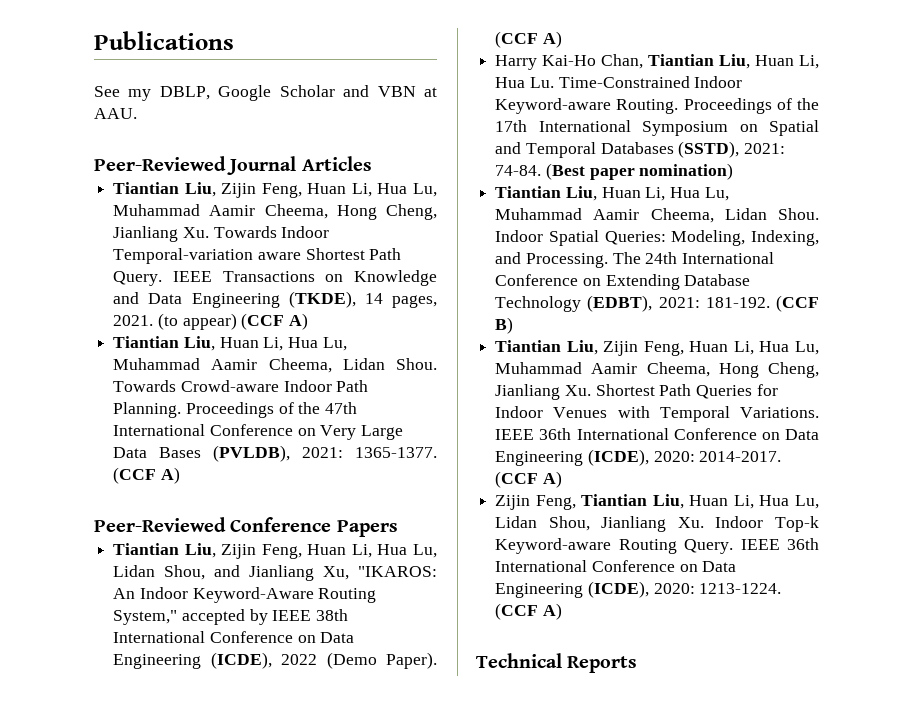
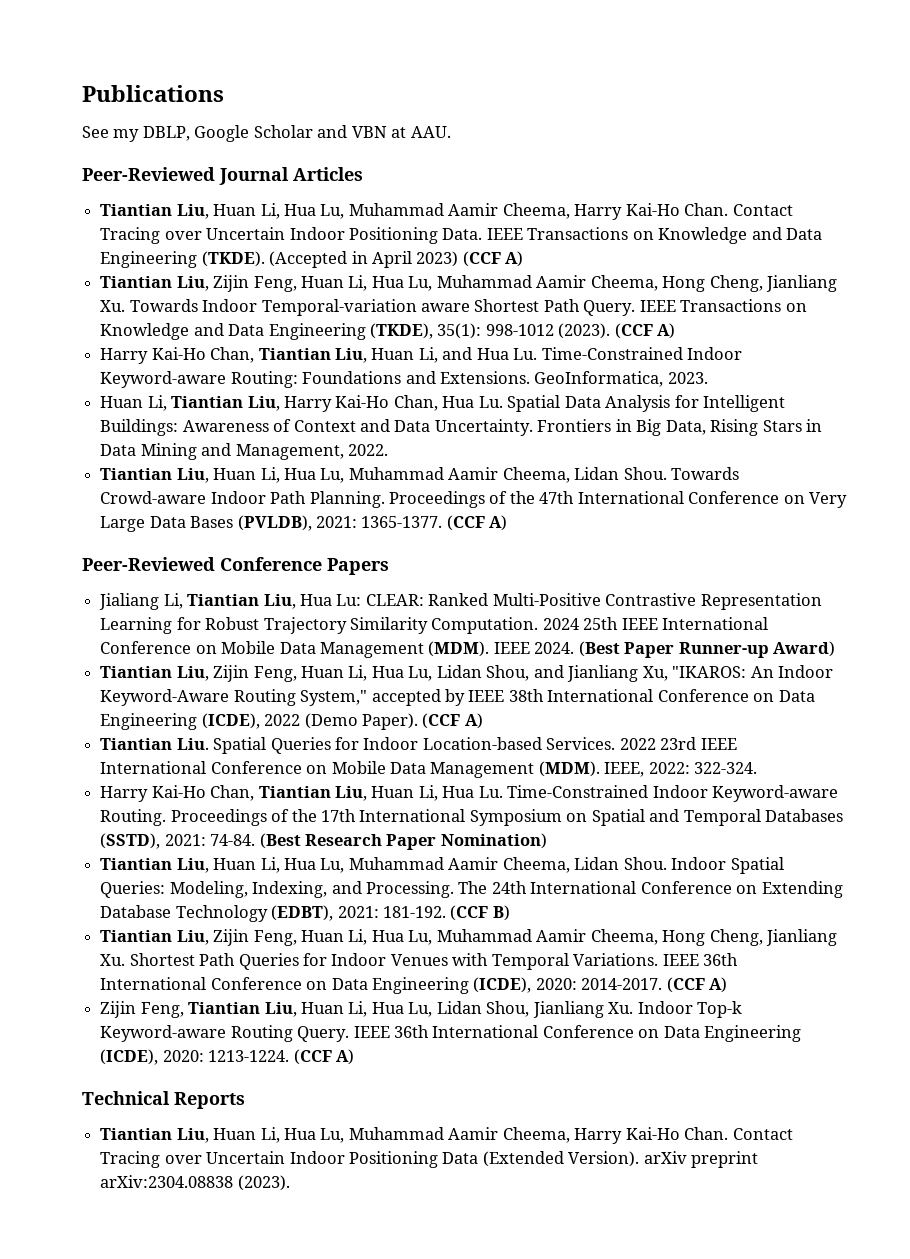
+ Tiantian Liu, Huan Li, Hua Lu, Muhammad Aamir Cheema, Harry Kai-Ho Chan. Contact Tracing over Uncertain Indoor Positioning Data. IEEE Transactions on Knowledge and Data Engineering (TKDE). (Accepted in April 2023) (CCF A)
- IEEE Transactions on Knowledge and Data Engineering (TKDE), 14 pages, 2021. (to appear) (CCF A)
+ IEEE Transactions on Knowledge and Data Engineering (TKDE), 35(1): 998-1012 (2023). (CCF A)
+ Harry Kai-Ho Chan, Tiantian Liu, Huan Li, and Hua Lu. Time-Constrained Indoor Keyword-aware Routing: Foundations and Extensions. GeoInformatica, 2023.
+ Huan Li, Tiantian Liu, Harry Kai-Ho Chan, Hua Lu. Spatial Data Analysis for Intelligent Buildings: Awareness of Context and Data Uncertainty. Frontiers in Big Data, Rising Stars in Data Mining and Management, 2022.
+ Jialiang Li, Tiantian Liu, Hua Lu: CLEAR: Ranked Multi-Positive Contrastive Representation Learning for Robust Trajectory Similarity Computation. 2024 25th IEEE International Conference on Mobile Data Management (MDM). IEEE 2024. (Best Paper Runner-up Award)
+ Tiantian Liu. Spatial Queries for Indoor Location-based Services. 2022 23rd IEEE International Conference on Mobile Data Management (MDM). IEEE, 2022: 322-324.
- (Best paper nomination)
+ (Best Research Paper Nomination)
+ Tiantian Liu, Huan Li, Hua Lu, Muhammad Aamir Cheema, Harry Kai-Ho Chan. Contact Tracing over Uncertain Indoor Positioning Data (Extended Version). arXiv preprint arXiv:2304.08838 (2023).

